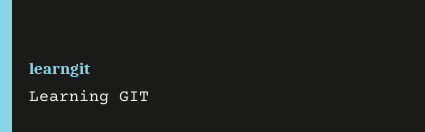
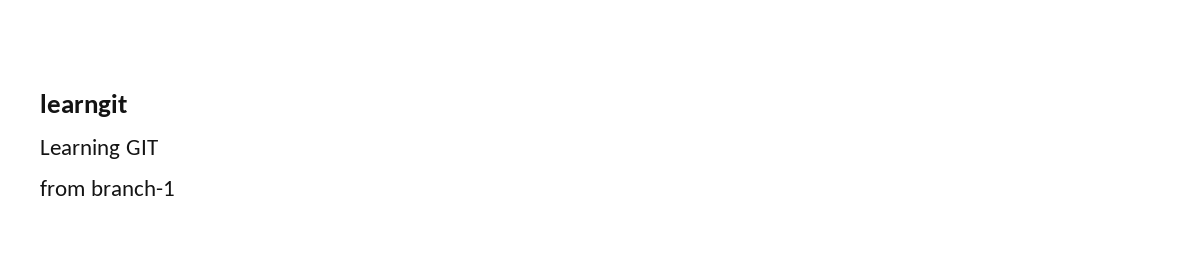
+ from branch-1

